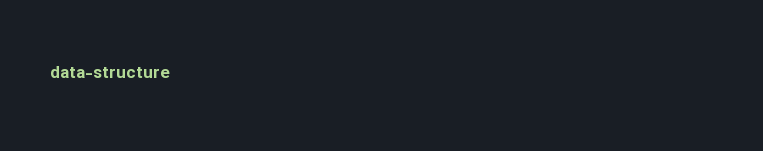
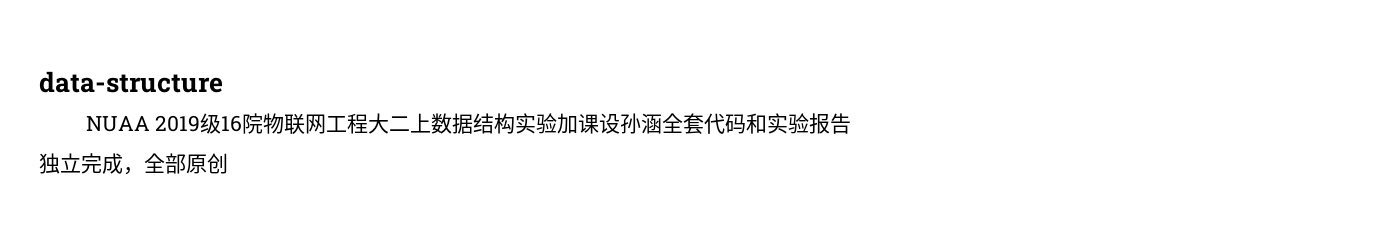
+ NUAA 2019级16院物联网工程大二上数据结构实验加课设孙涵全套代码和实验报告
+ 独立完成，全部原创

